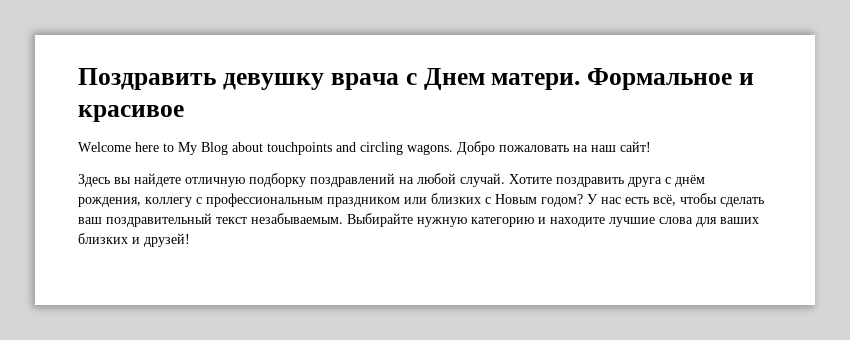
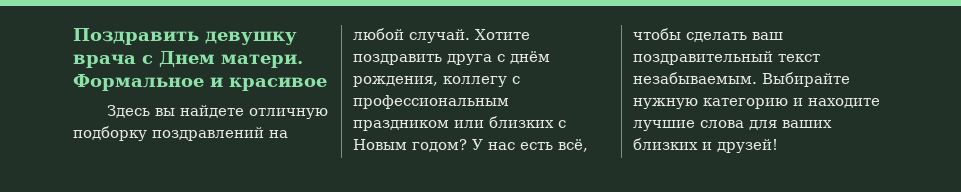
- Welcome here to My Blog about touchpoints and circling wagons. Добро пожаловать на наш сайт!

